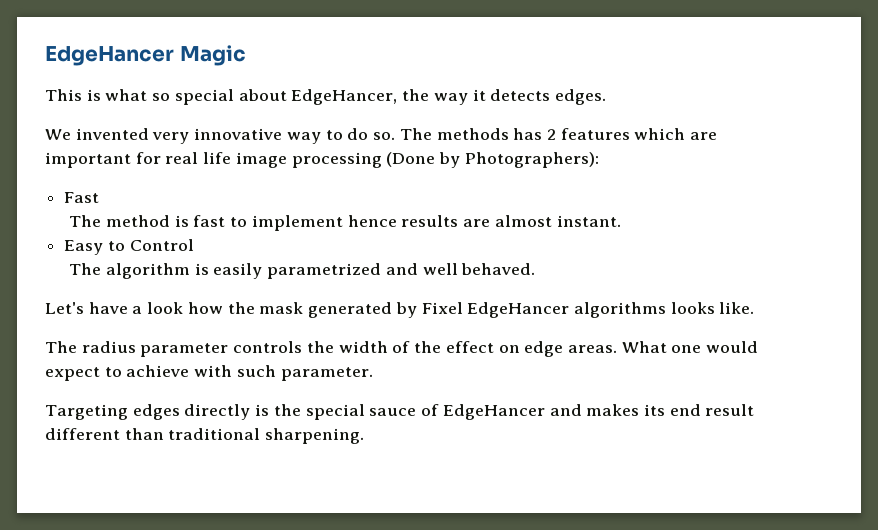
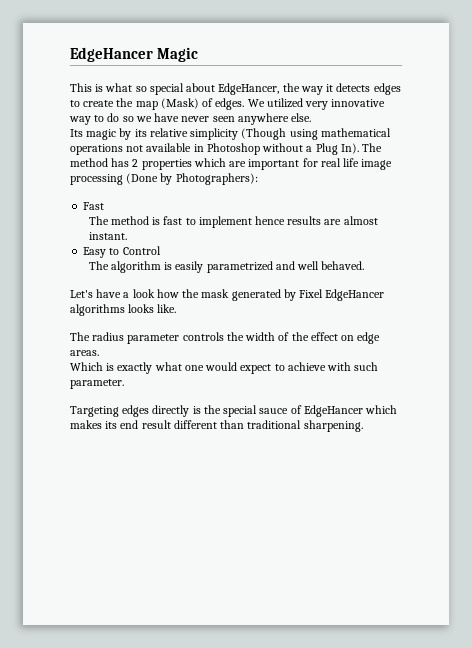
- This is what so special about EdgeHancer, the way it detects edges.
- We invented very innovative way to do so. The methods has 2 features which are important for real life image processing (Done by Photographers):
+ This is what so special about EdgeHancer, the way it detects edges to create the map (Mask) of edges. We utilized very innovative way to do so we have never seen anywhere else.
+ Its magic by its relative simplicity (Though using mathematical operations not available in Photoshop without a Plug In). The method has 2 properties which are important for real life image processing (Done by Photographers):
- The radius parameter controls the width of the effect on edge areas. What one would expect to achieve with such parameter.
+ The radius parameter controls the width of the effect on edge areas.
+ Which is exactly what one would expect to achieve with such parameter.
- Targeting edges directly is the special sauce of EdgeHancer and makes its end result different than traditional sharpening.
+ Targeting edges directly is the special sauce of EdgeHancer which makes its end result different than traditional sharpening.

